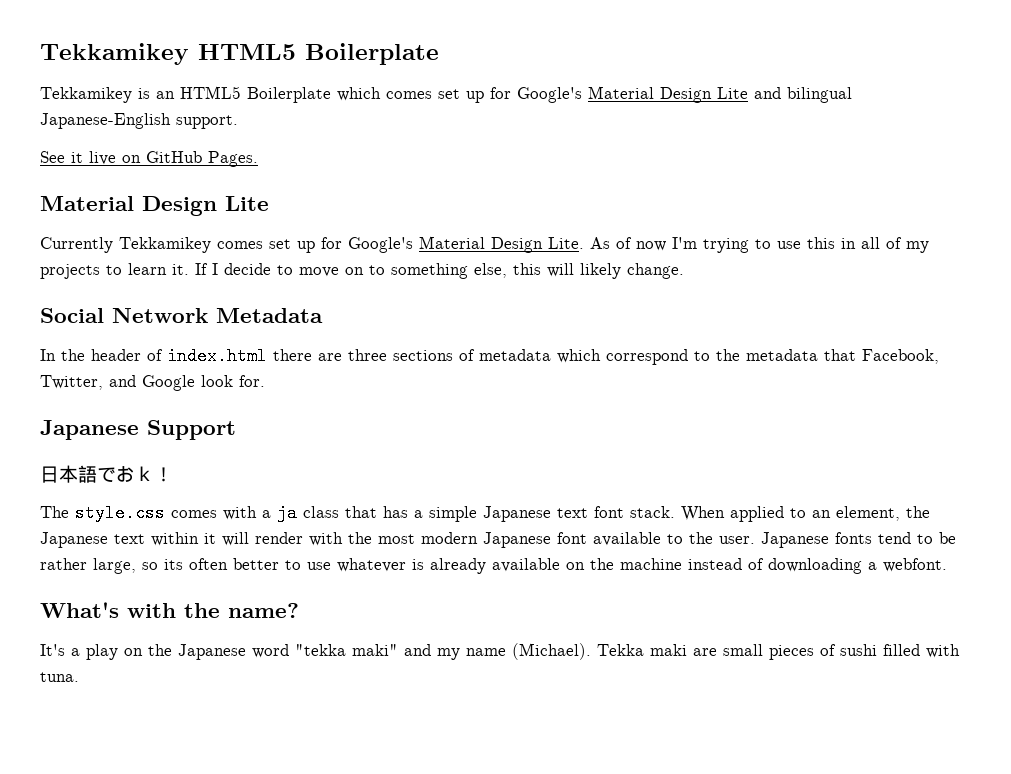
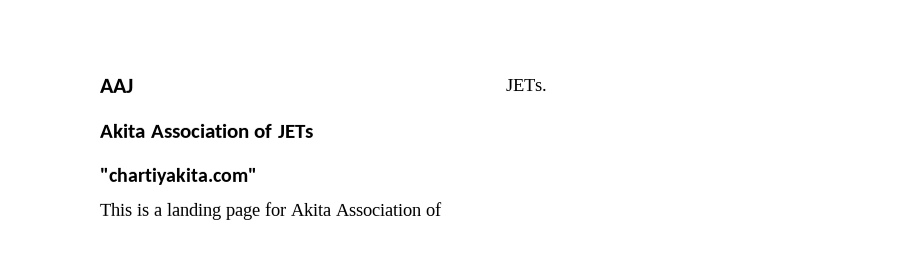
- Tekkamikey HTML5 Boilerplate
- Tekkamikey is an HTML5 Boilerplate which comes set up for Google's Material Design Lite and bilingual Japanese-English support.
- See it live on GitHub Pages.
- Material Design Lite
- Currently Tekkamikey comes set up for Google's Material Design Lite. As of now I'm trying to use this in all of my projects to learn it. If I decide to move on to something else, this will likely change.
- Social Network Metadata
- In the header of index.html there are three sections of metadata which correspond to the metadata that Facebook, Twitter, and Google look for.
- Japanese Support
- 日本語でおｋ！
- The style.css comes with a ja class that has a simple Japanese text font stack. When applied to an element, the Japanese text within it will render with the most modern Japanese font available to the user. Japanese fonts tend to be rather large, so its often better to use whatever is already available on the machine instead of downloading a webfont.
- What's with the name?
- It's a play on the Japanese word "tekka maki" and my name (Michael). Tekka maki are small pieces of sushi filled with tuna.
+ AAJ
+ Akita Association of JETs
+ "chartiyakita.com"
+ This is a landing page for Akita Association of JETs.

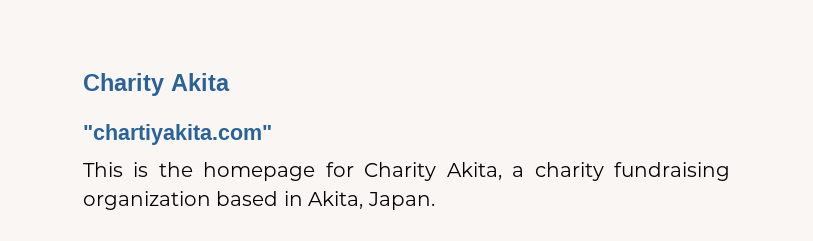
- AAJ
- Akita Association of JETs
+ Charity Akita
- This is a landing page for Akita Association of JETs.
+ This is the homepage for Charity Akita, a charity fundraising organization based in Akita, Japan.

